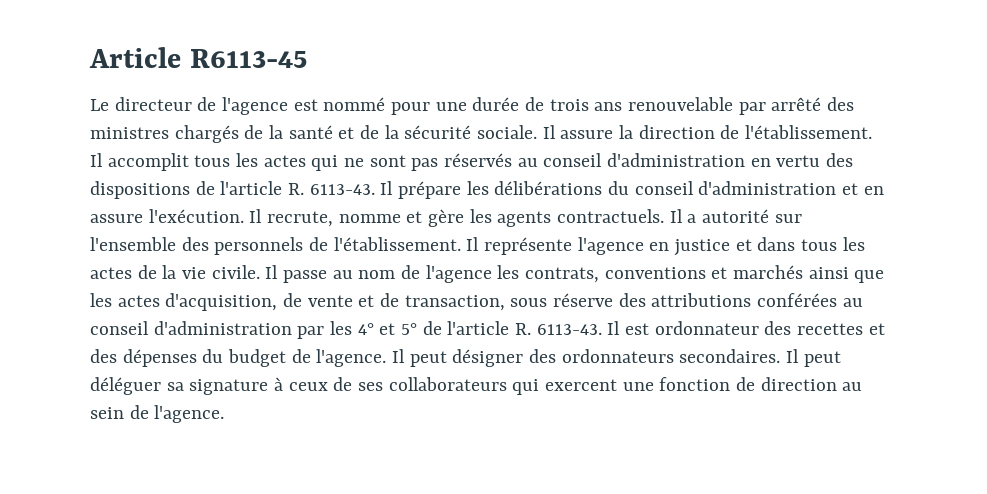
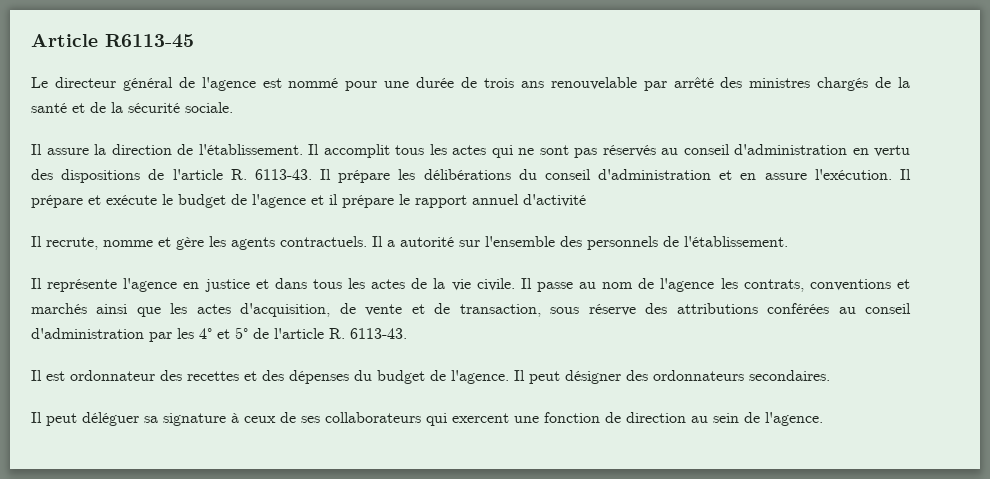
- Le directeur de l'agence est nommé pour une durée de trois ans renouvelable par arrêté des ministres chargés de la santé et de la sécurité sociale. Il assure la direction de l'établissement.
+ Le directeur général de l'agence est nommé pour une durée de trois ans renouvelable par arrêté des ministres chargés de la santé et de la sécurité sociale.
+ Il assure la direction de l'établissement.
+ Il prépare et exécute le budget de l'agence et il prépare le rapport annuel d'activité
- Il a autorité sur l'ensemble des personnels de l'établissement. Il représente l'agence en justice et dans tous les actes de la vie civile.
+ Il a autorité sur l'ensemble des personnels de l'établissement.
+ Il représente l'agence en justice et dans tous les actes de la vie civile.
- Il passe au nom de l'agence les contrats, conventions et marchés ainsi que les actes d'acquisition, de vente et de transaction, sous réserve des attributions conférées au conseil d'administration par les 4° et 5° de l'article R. 6113-43. Il est ordonnateur des recettes et des dépenses du budget de l'agence.
+ Il passe au nom de l'agence les contrats, conventions et marchés ainsi que les actes d'acquisition, de vente et de transaction, sous réserve des attributions conférées au conseil d'administration par les 4° et 5° de l'article R. 6113-43.
+ Il est ordonnateur des recettes et des dépenses du budget de l'agence.
- Il peut désigner des ordonnateurs secondaires. Il peut déléguer sa signature à ceux de ses collaborateurs qui exercent une fonction de direction au sein de l'agence.
+ Il peut désigner des ordonnateurs secondaires.
+ Il peut déléguer sa signature à ceux de ses collaborateurs qui exercent une fonction de direction au sein de l'agence.

